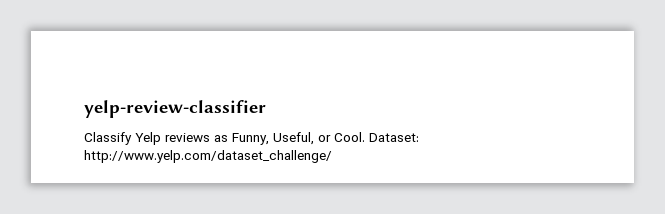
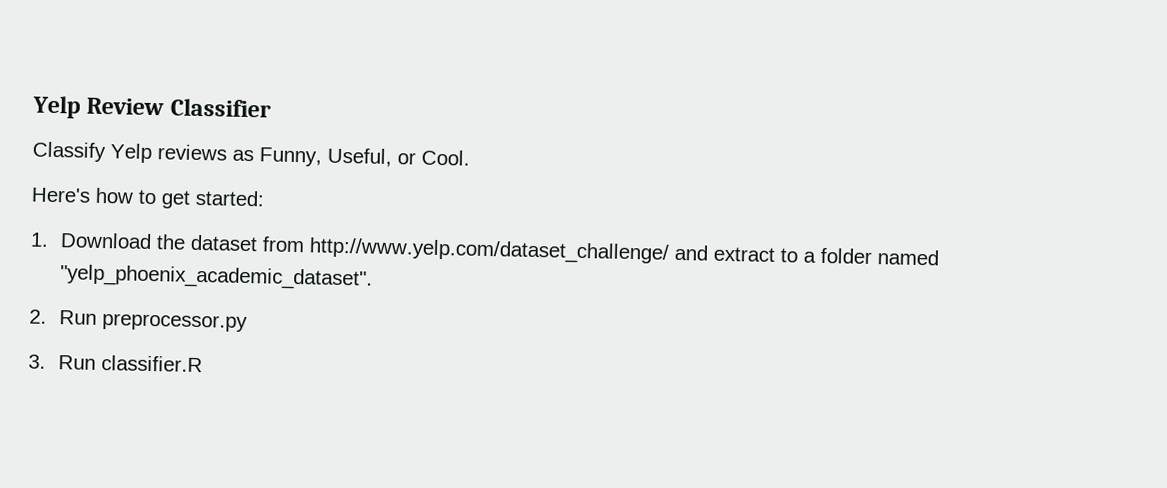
- yelp-review-classifier
+ Yelp Review Classifier
- Classify Yelp reviews as Funny, Useful, or Cool. Dataset: http://www.yelp.com/dataset_challenge/
+ Classify Yelp reviews as Funny, Useful, or Cool.
+ Here's how to get started:
+ 1. Download the dataset from http://www.yelp.com/dataset_challenge/ and extract to a folder named "yelp_phoenix_academic_dataset".
+ 2. Run preprocessor.py
+ 3. Run classifier.R

